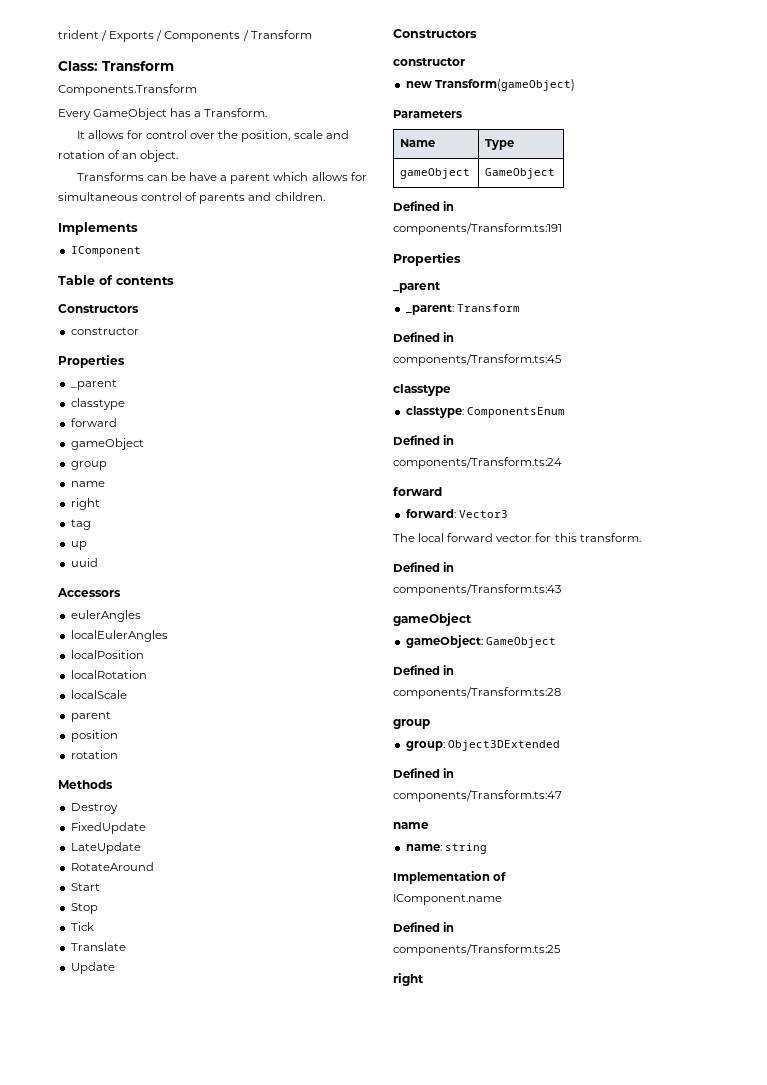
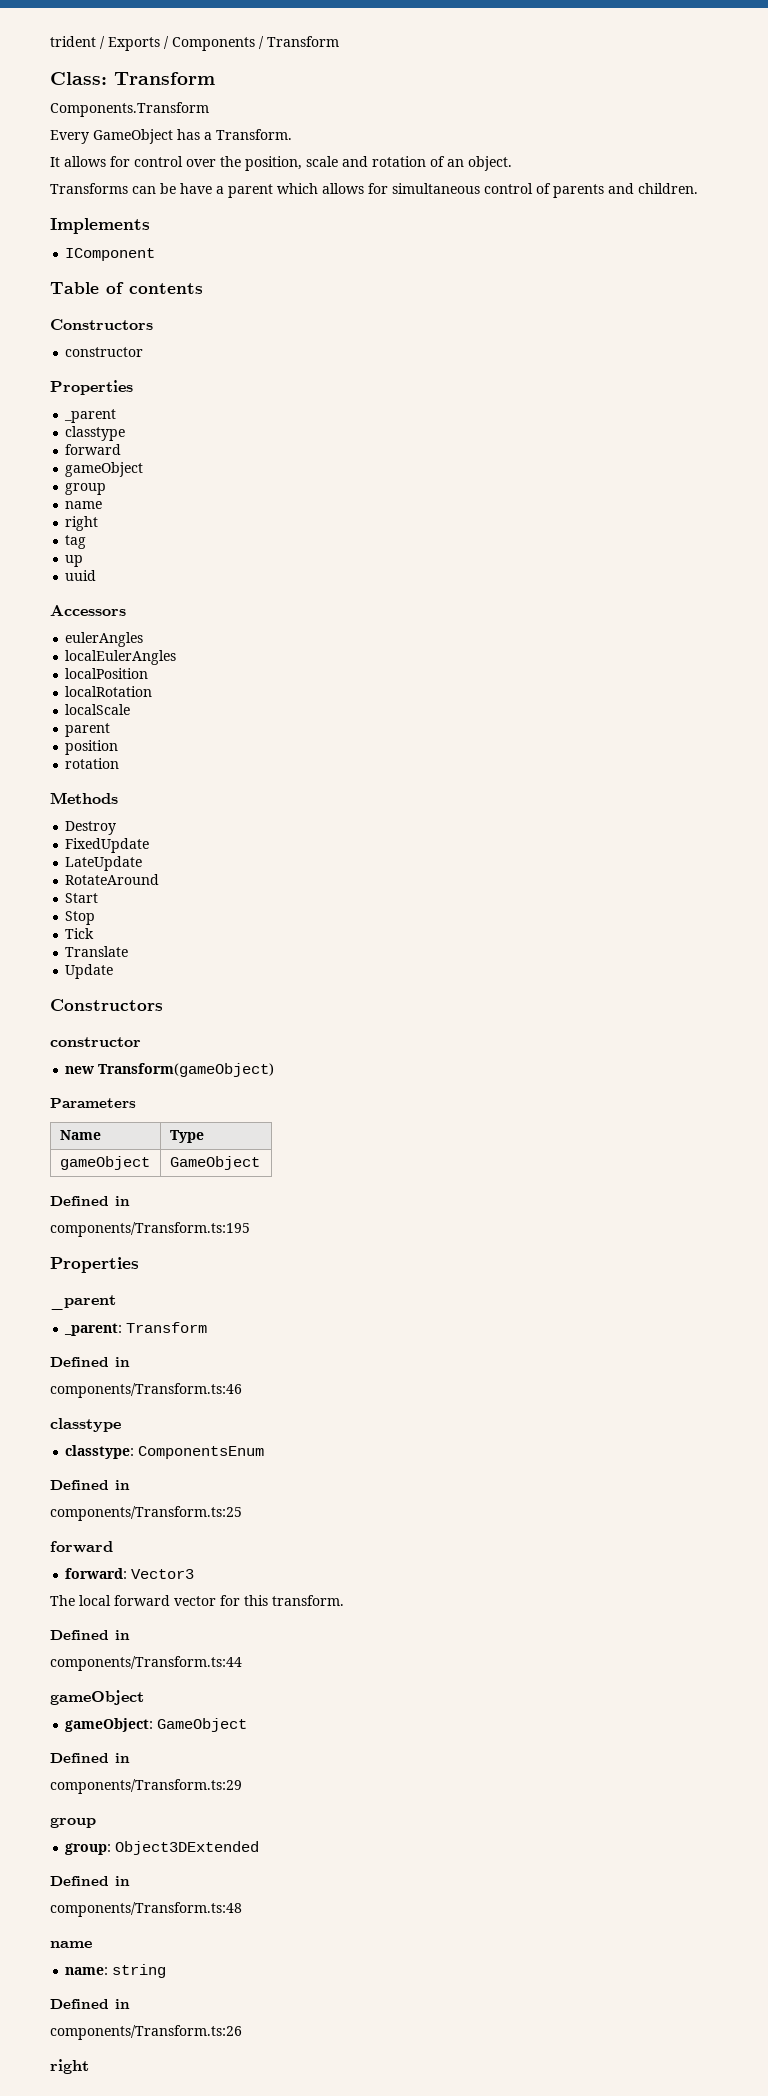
- components/Transform.ts:191
+ components/Transform.ts:195
- components/Transform.ts:45
+ components/Transform.ts:46
- components/Transform.ts:24
+ components/Transform.ts:25
- components/Transform.ts:43
+ components/Transform.ts:44
- components/Transform.ts:28
+ components/Transform.ts:29
- components/Transform.ts:47
+ components/Transform.ts:48
  name: string
- Implementation of
- IComponent.name
  Defined in
- components/Transform.ts:25
+ components/Transform.ts:26

